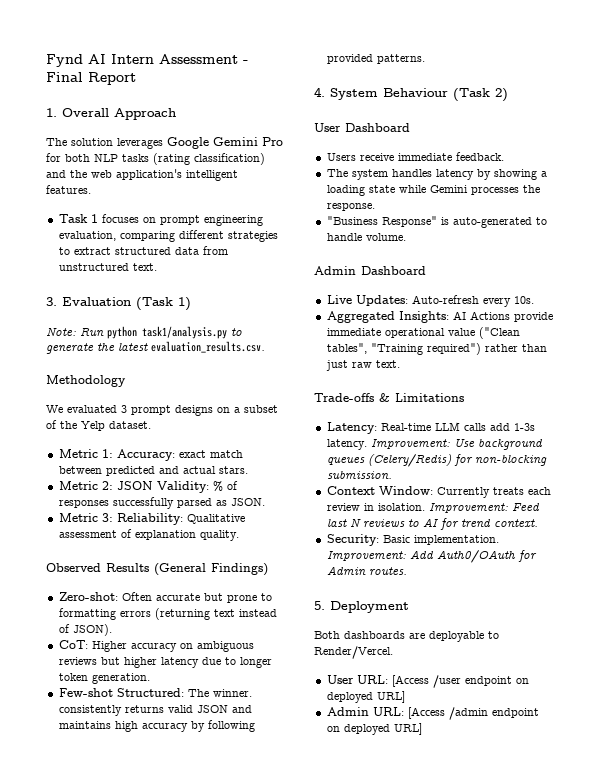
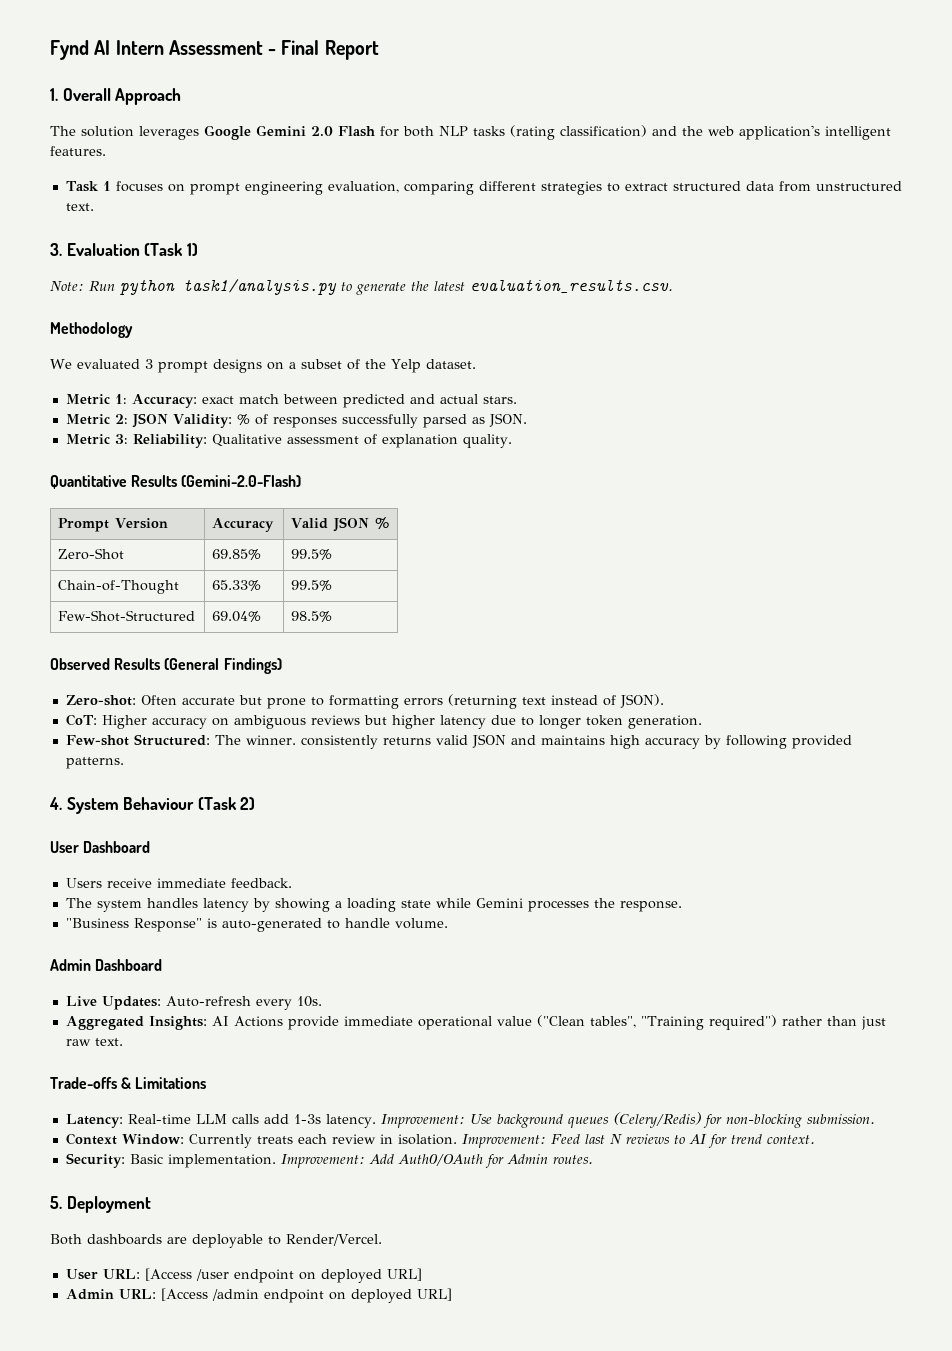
- The solution leverages Google Gemini Pro for both NLP tasks (rating classification) and the web application's intelligent features.
+ The solution leverages Google Gemini 2.0 Flash for both NLP tasks (rating classification) and the web application's intelligent features.
+ Quantitative Results (Gemini-2.0-Flash)
+ Prompt Version | Accuracy | Valid JSON %
+ Zero-Shot | 69.85% | 99.5%
+ Chain-of-Thought | 65.33% | 99.5%
+ Few-Shot-Structured | 69.04% | 98.5%

